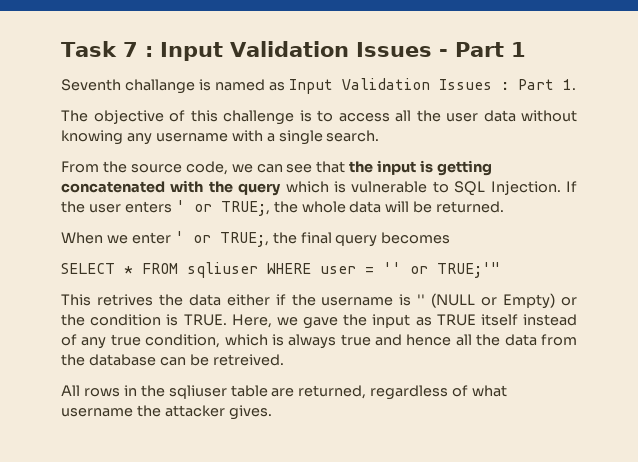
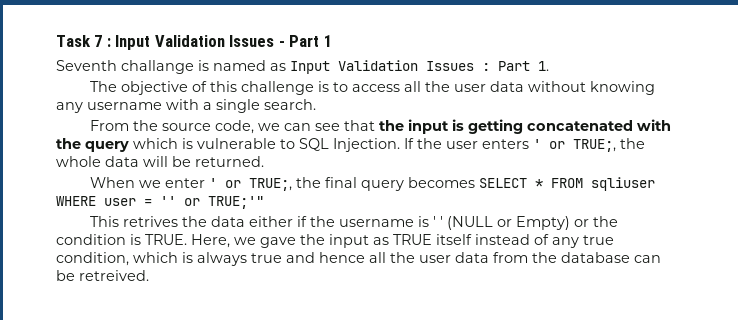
- When we enter ' or TRUE;, the final query becomes
- SELECT * FROM sqliuser WHERE user = '' or TRUE;'"
+ When we enter ' or TRUE;, the final query becomes SELECT * FROM sqliuser WHERE user = '' or TRUE;'"
- This retrives the data either if the username is '' (NULL or Empty) or the condition is TRUE.
+ This retrives the data either if the username is ' ' (NULL or Empty) or the condition is TRUE.
- Here, we gave the input as TRUE itself instead of any true condition, which is always true and hence all the data from the database can be retreived.
+ Here, we gave the input as TRUE itself instead of any true condition, which is always true and hence all the user data from the database can be retreived.
- All rows in the sqliuser table are returned, regardless of what username the attacker gives.

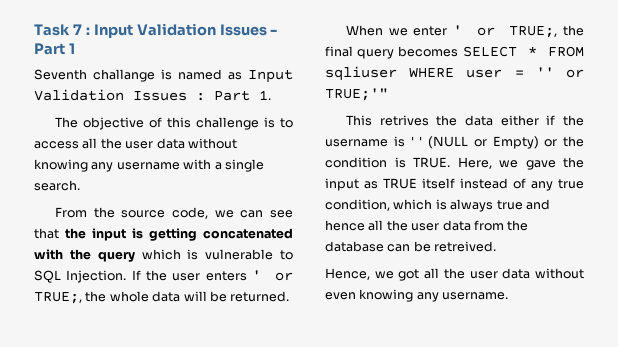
+ Hence, we got all the user data without even knowing any username.

